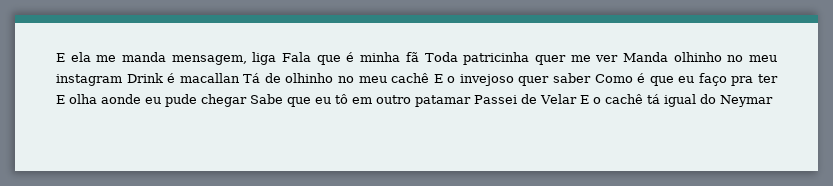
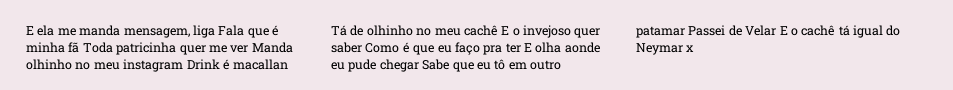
- E ela me manda mensagem, liga Fala que é minha fã Toda patricinha quer me ver Manda olhinho no meu instagram Drink é macallan Tá de olhinho no meu cachê E o invejoso quer saber Como é que eu faço pra ter E olha aonde eu pude chegar Sabe que eu tô em outro patamar Passei de Velar E o cachê tá igual do Neymar
+ E ela me manda mensagem, liga Fala que é minha fã Toda patricinha quer me ver Manda olhinho no meu instagram Drink é macallan Tá de olhinho no meu cachê E o invejoso quer saber Como é que eu faço pra ter E olha aonde eu pude chegar Sabe que eu tô em outro patamar Passei de Velar E o cachê tá igual do Neymar x

